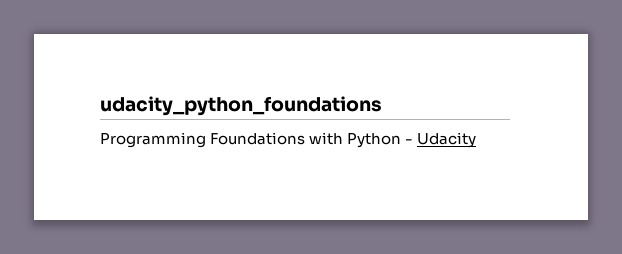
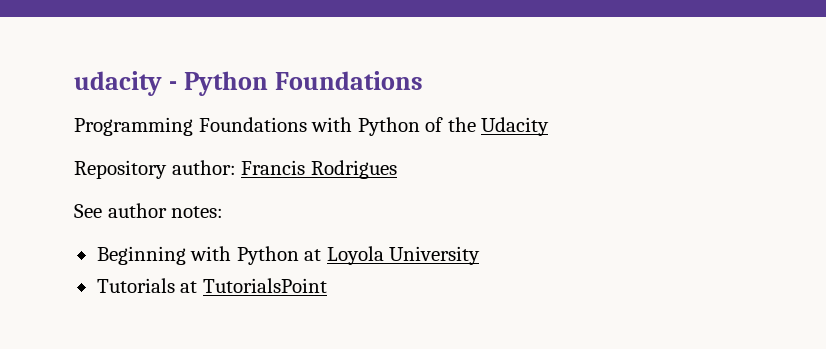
- udacity_python_foundations
+ udacity - Python Foundations
- Programming Foundations with Python - Udacity
+ Programming Foundations with Python of the Udacity
+ Repository author: Francis Rodrigues
+ See author notes:
+ Beginning with Python at Loyola University
+ Tutorials at TutorialsPoint

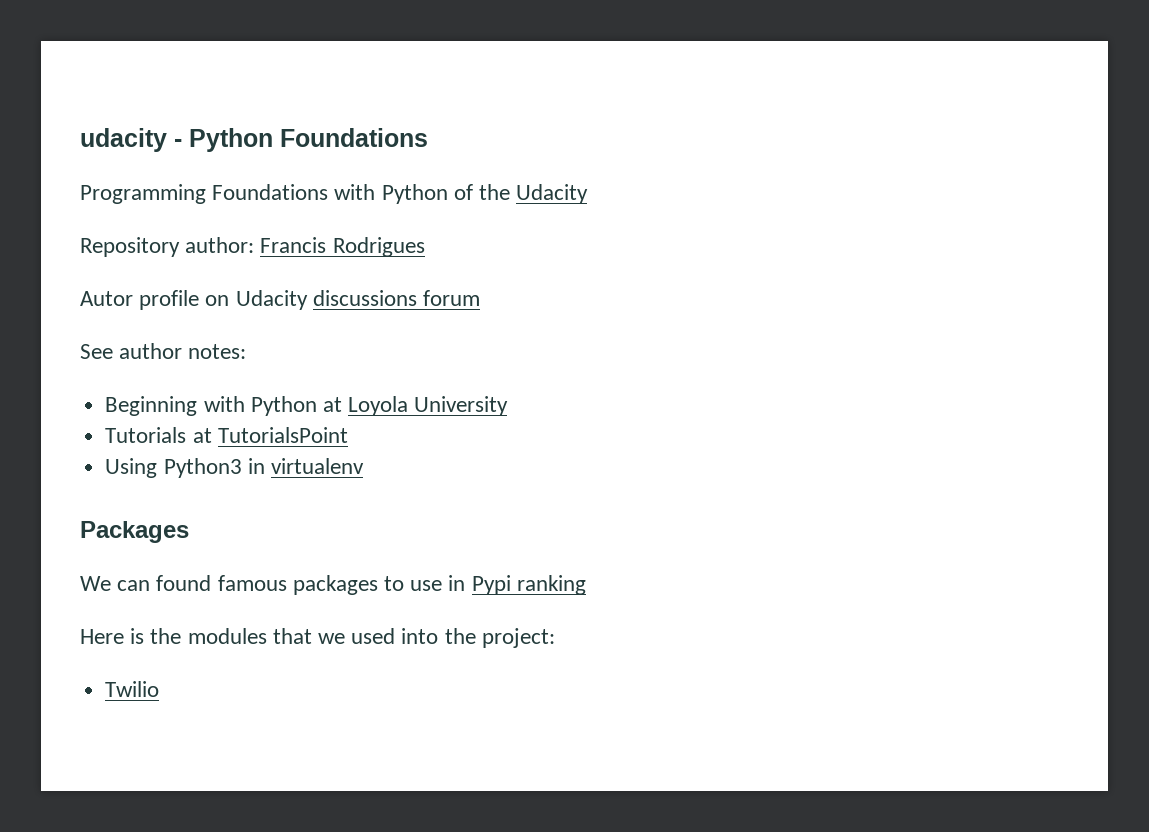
+ Autor profile on Udacity discussions forum
+ Using Python3 in virtualenv
+ Packages
+ We can found famous packages to use in Pypi ranking
+ Here is the modules that we used into the project:
+ Twilio

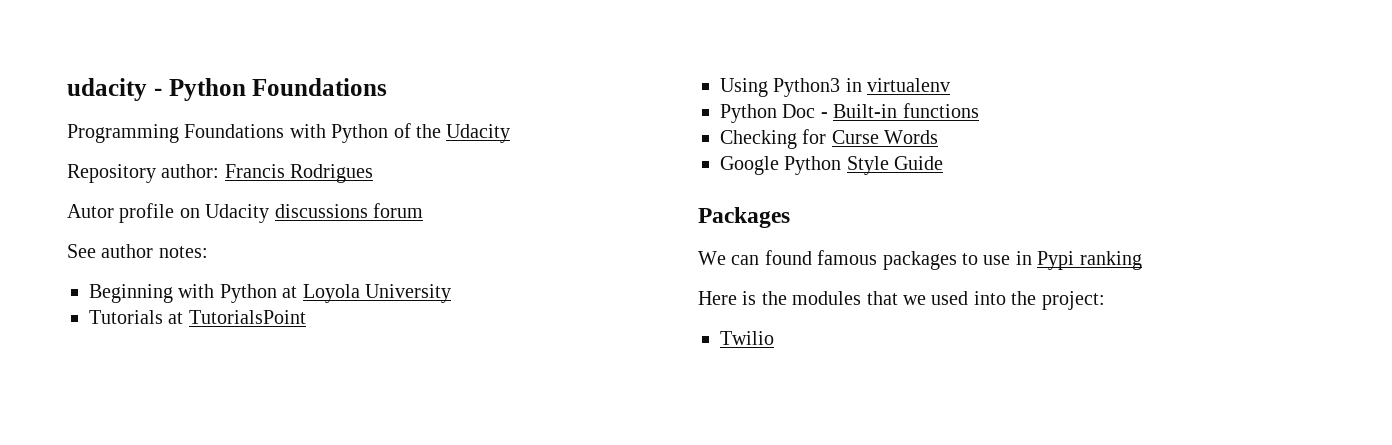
+ Python Doc - Built-in functions
+ Checking for Curse Words
+ Google Python Style Guide

